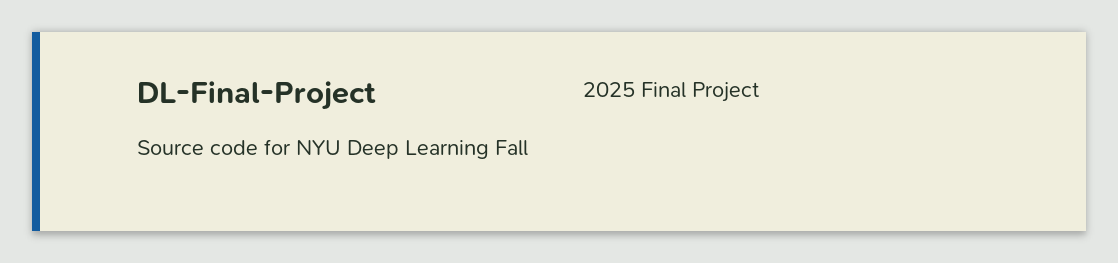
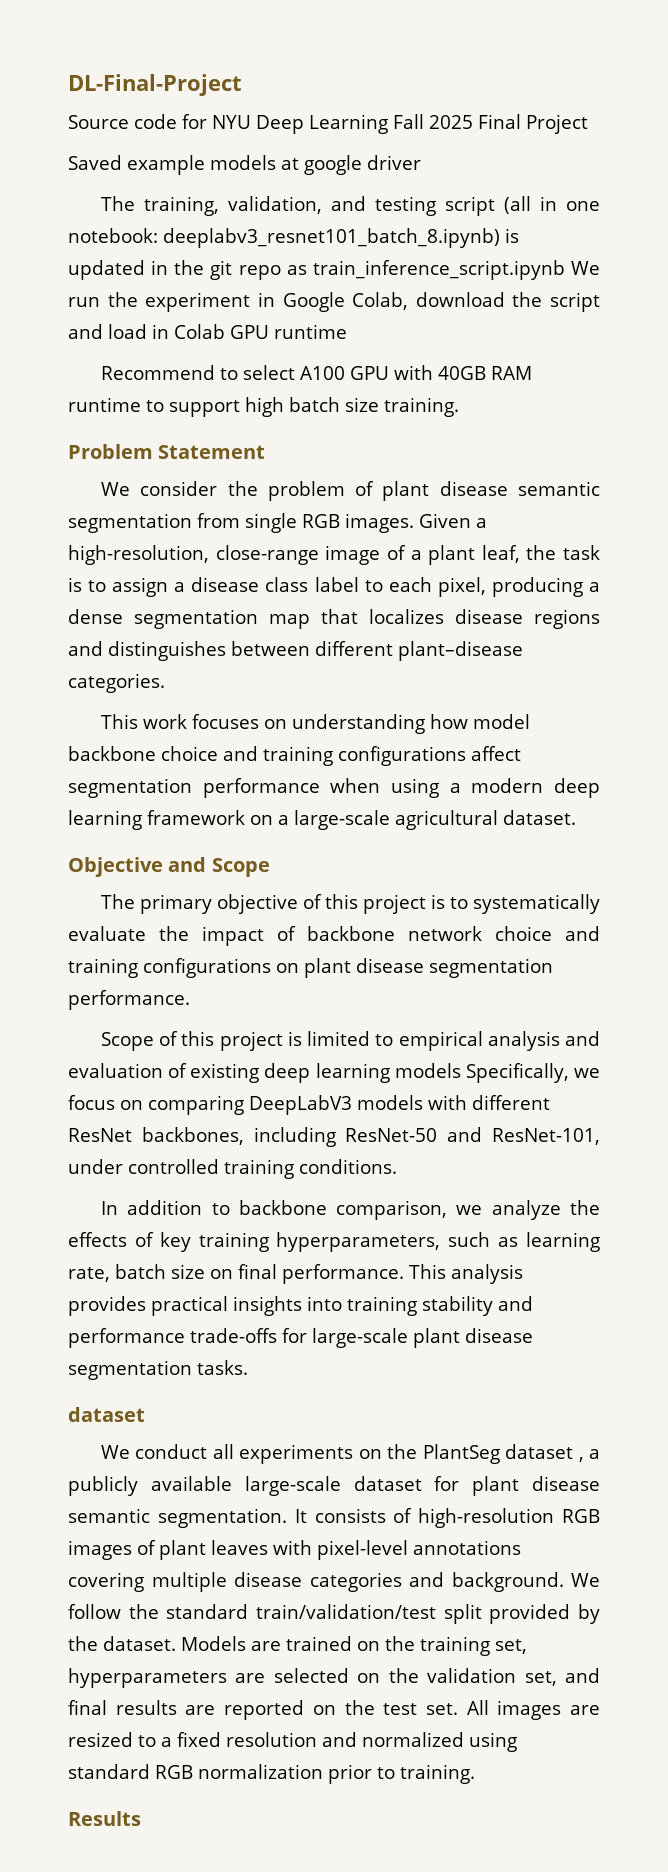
+ Saved example models at google driver
+ The training, validation, and testing script (all in one notebook: deeplabv3_resnet101_batch_8.ipynb) is updated in the git repo as train_inference_script.ipynb We run the experiment in Google Colab, download the script and load in Colab GPU runtime
+ Recommend to select A100 GPU with 40GB RAM runtime to support high batch size training.
+ Problem Statement
+ We consider the problem of plant disease semantic segmentation from single RGB images. Given a high-resolution, close-range image of a plant leaf, the task is to assign a disease class label to each pixel, producing a dense segmentation map that localizes disease regions and distinguishes between different plant–disease categories.
+ This work focuses on understanding how model backbone choice and training configurations affect segmentation performance when using a modern deep learning framework on a large-scale agricultural dataset.
+ Objective and Scope
+ The primary objective of this project is to systematically evaluate the impact of backbone network choice and training configurations on plant disease segmentation performance.
+ Scope of this project is limited to empirical analysis and evaluation of existing deep learning models Specifically, we focus on comparing DeepLabV3 models with different ResNet backbones, including ResNet-50 and ResNet-101, under controlled training conditions.
+ In addition to backbone comparison, we analyze the effects of key training hyperparameters, such as learning rate, batch size on final performance. This analysis provides practical insights into training stability and performance trade-offs for large-scale plant disease segmentation tasks.
+ dataset
+ We conduct all experiments on the PlantSeg dataset , a publicly available large-scale dataset for plant disease semantic segmentation. It consists of high-resolution RGB images of plant leaves with pixel-level annotations covering multiple disease categories and background. We follow the standard train/validation/test split provided by the dataset. Models are trained on the training set, hyperparameters are selected on the validation set, and final results are reported on the test set. All images are resized to a fixed resolution and normalized using standard RGB normalization prior to training.
+ Results

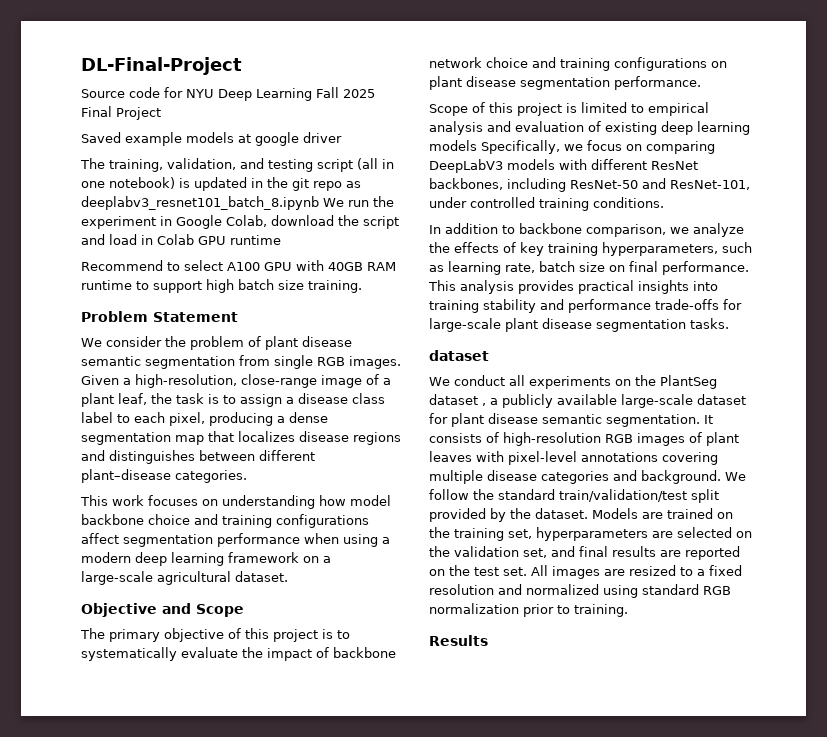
- The training, validation, and testing script (all in one notebook: deeplabv3_resnet101_batch_8.ipynb) is updated in the git repo as train_inference_script.ipynb We run the experiment in Google Colab, download the script and load in Colab GPU runtime
+ The training, validation, and testing script (all in one notebook) is updated in the git repo as deeplabv3_resnet101_batch_8.ipynb We run the experiment in Google Colab, download the script and load in Colab GPU runtime

